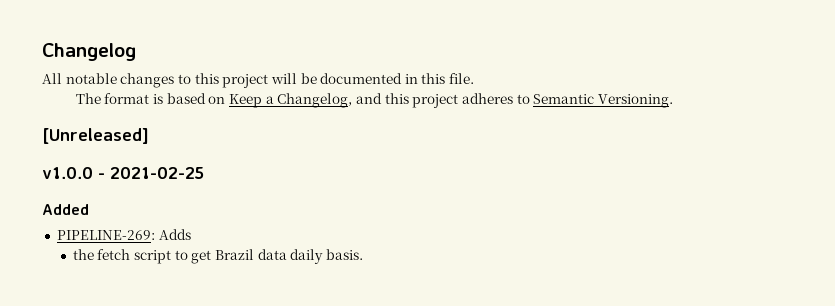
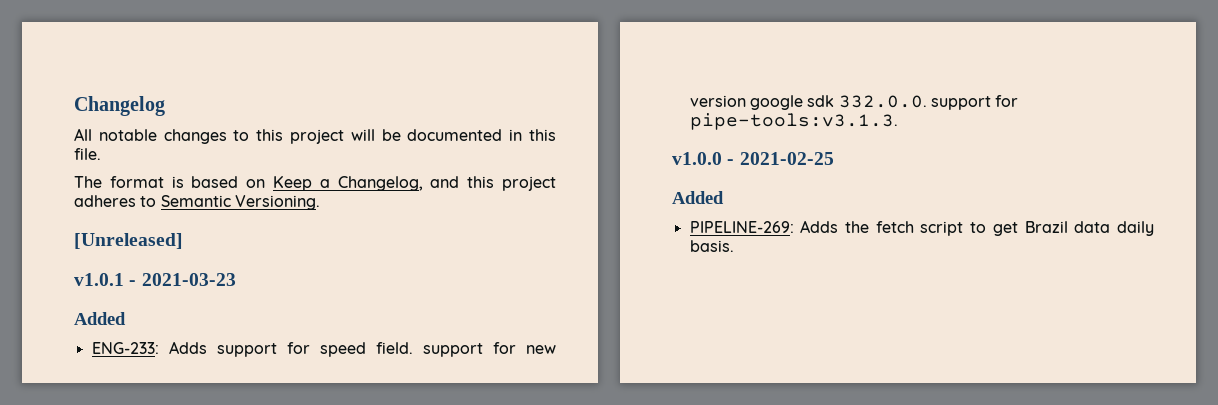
+ v1.0.1 - 2021-03-23
+ Added
+ ENG-233: Adds support for speed field. support for new version google sdk 332.0.0. support for pipe-tools:v3.1.3.
- PIPELINE-269: Adds
- the fetch script to get Brazil data daily basis.
+ PIPELINE-269: Adds the fetch script to get Brazil data daily basis.

